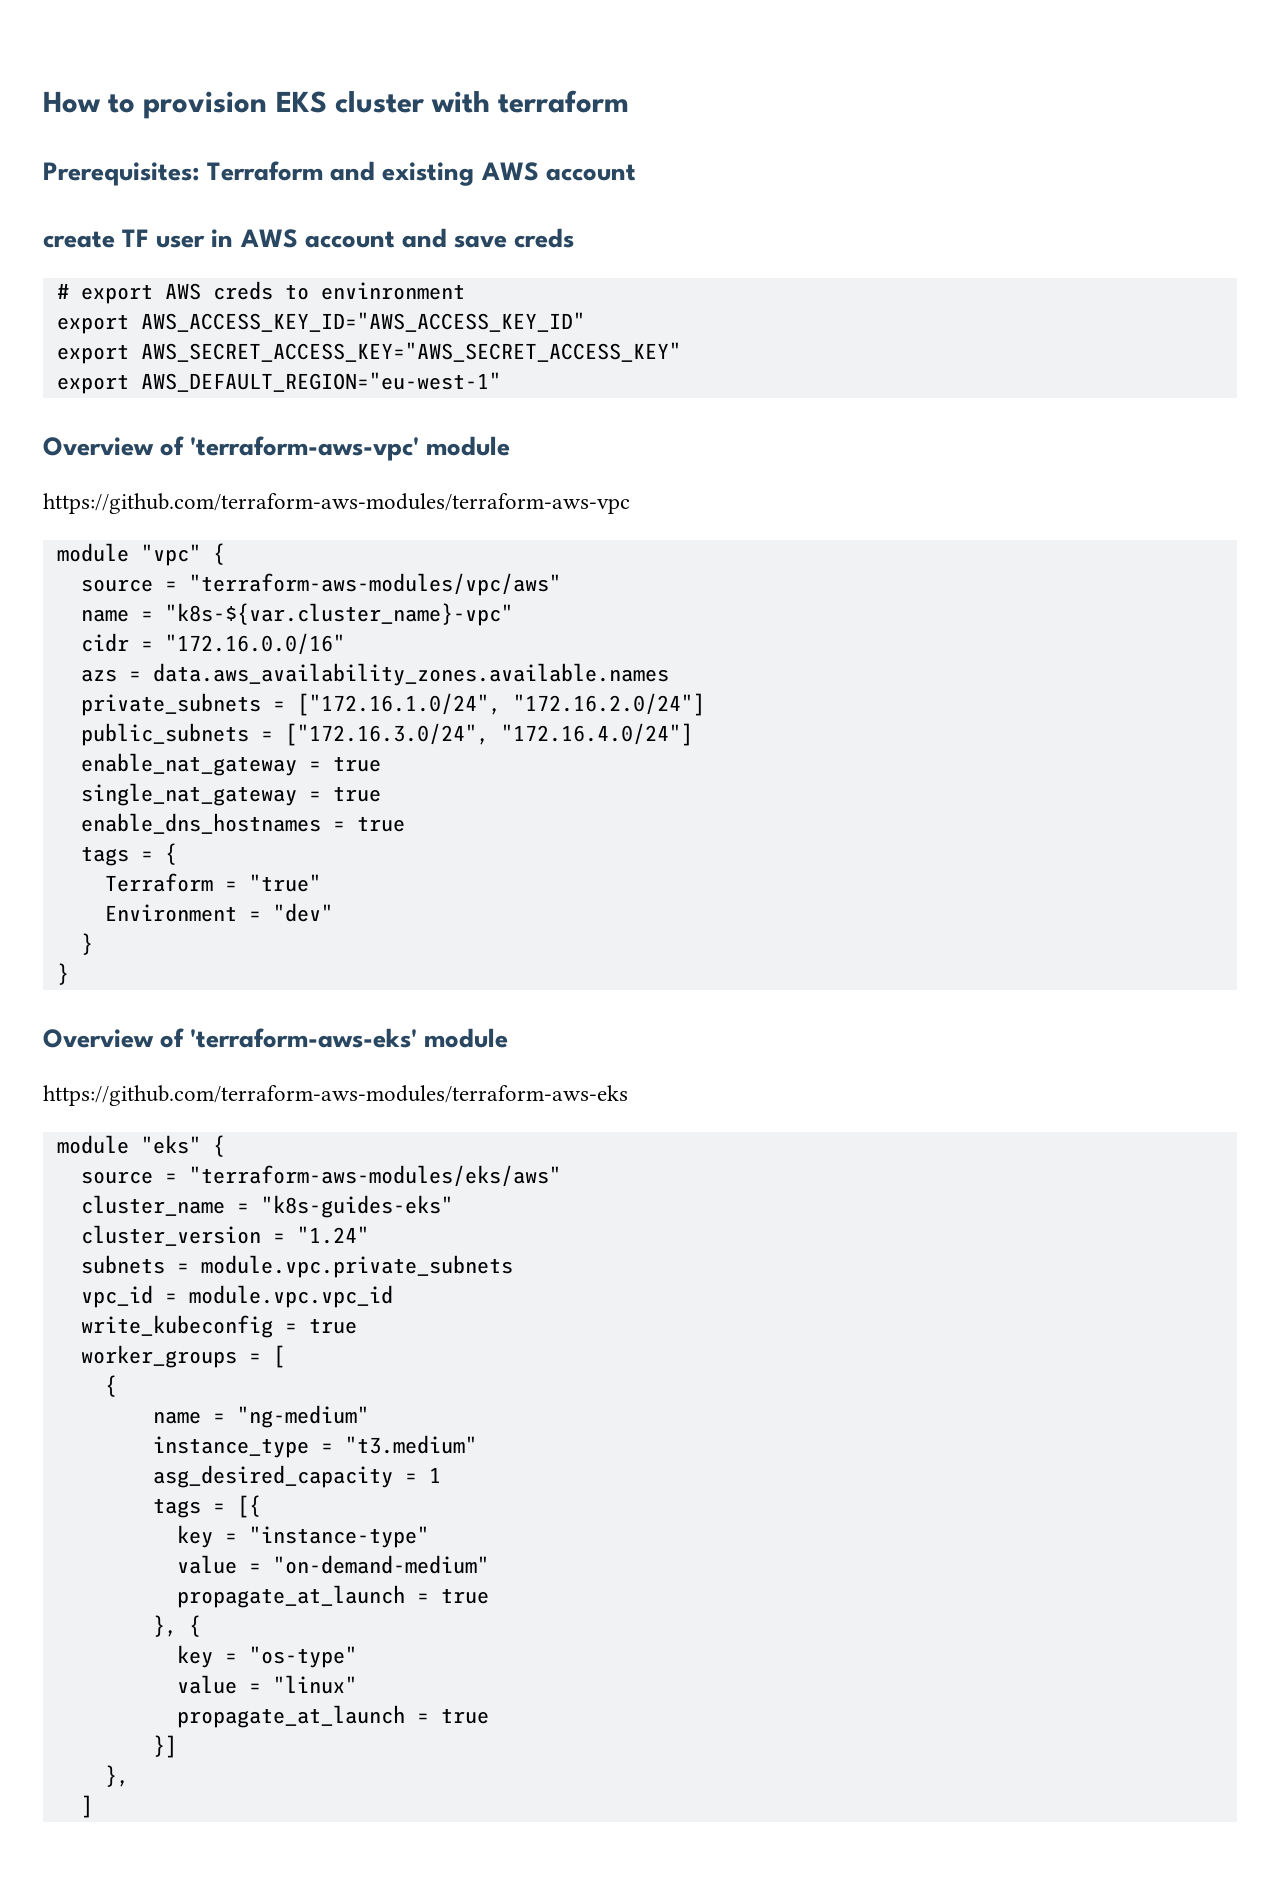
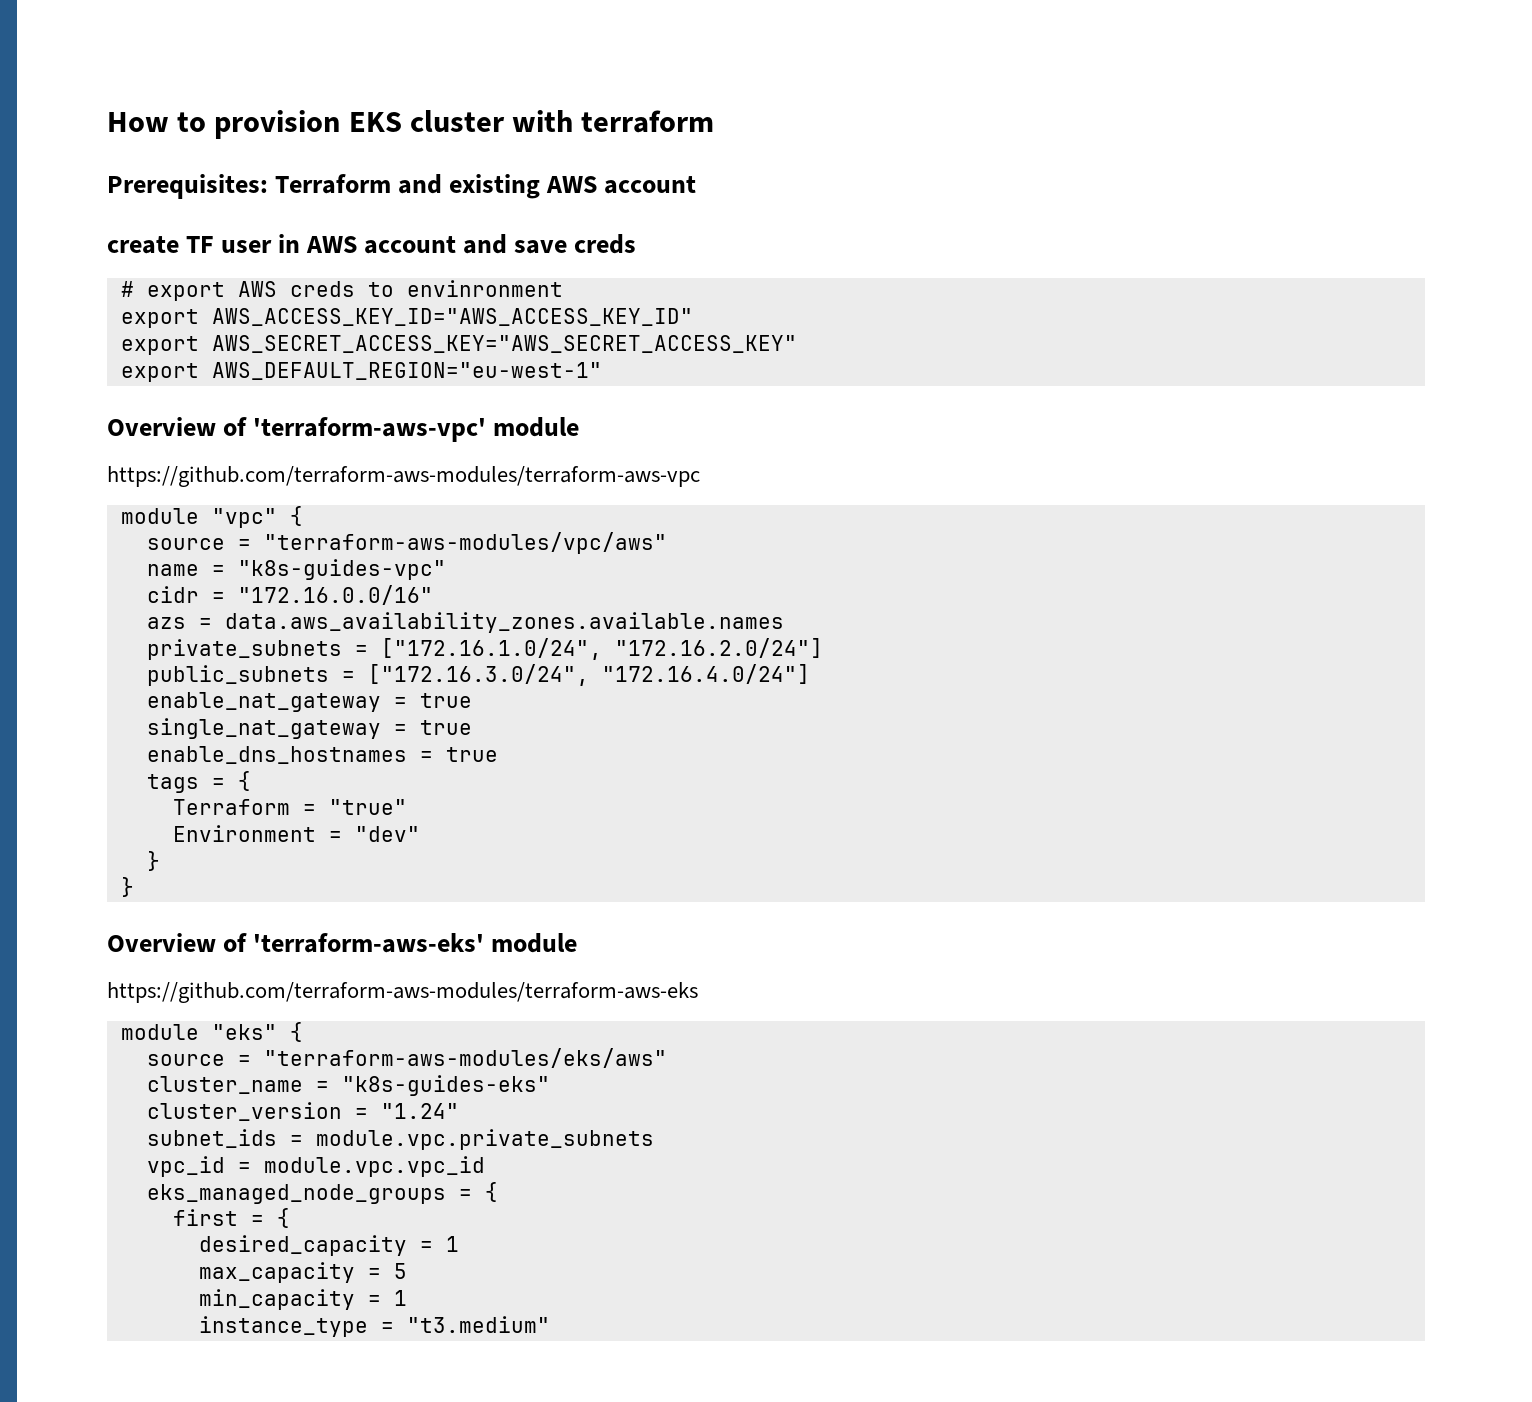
- name = "k8s-${var.cluster_name}-vpc"
+ name = "k8s-guides-vpc"
- subnets = module.vpc.private_subnets
+ subnet_ids = module.vpc.private_subnets
- write_kubeconfig = true
- worker_groups = [
- {
- name = "ng-medium"
+ eks_managed_node_groups = {
+ first = {
+ desired_capacity = 1
+ max_capacity = 5
+ min_capacity = 1
  instance_type = "t3.medium"
- asg_desired_capacity = 1
- tags = [{
- key = "instance-type"
- value = "on-demand-medium"
- propagate_at_launch = true
- }, {
- key = "os-type"
- value = "linux"
- propagate_at_launch = true
- }]
- },
- ]

